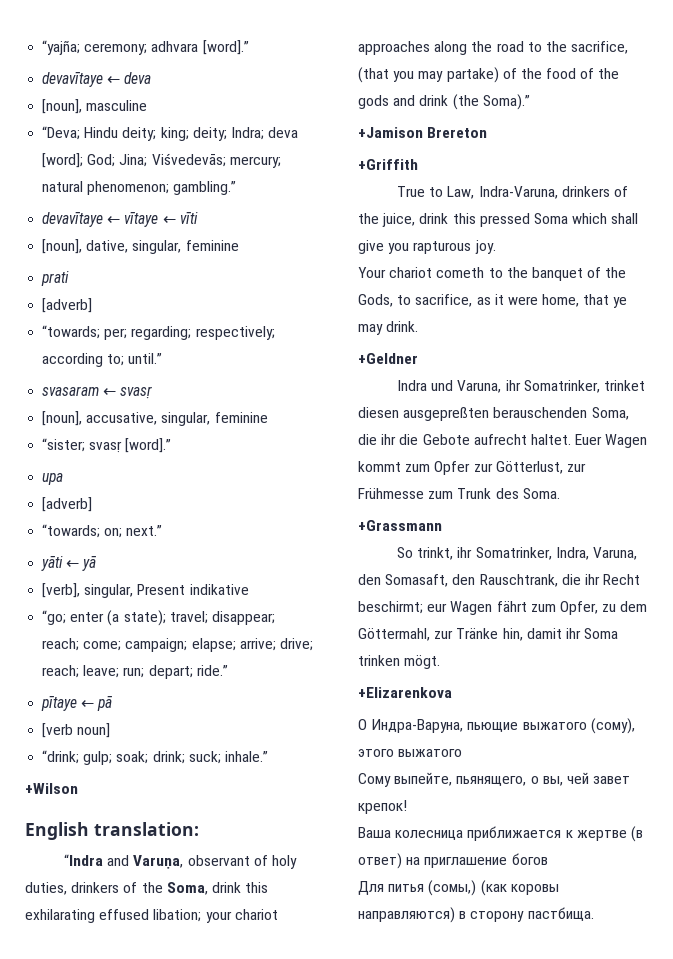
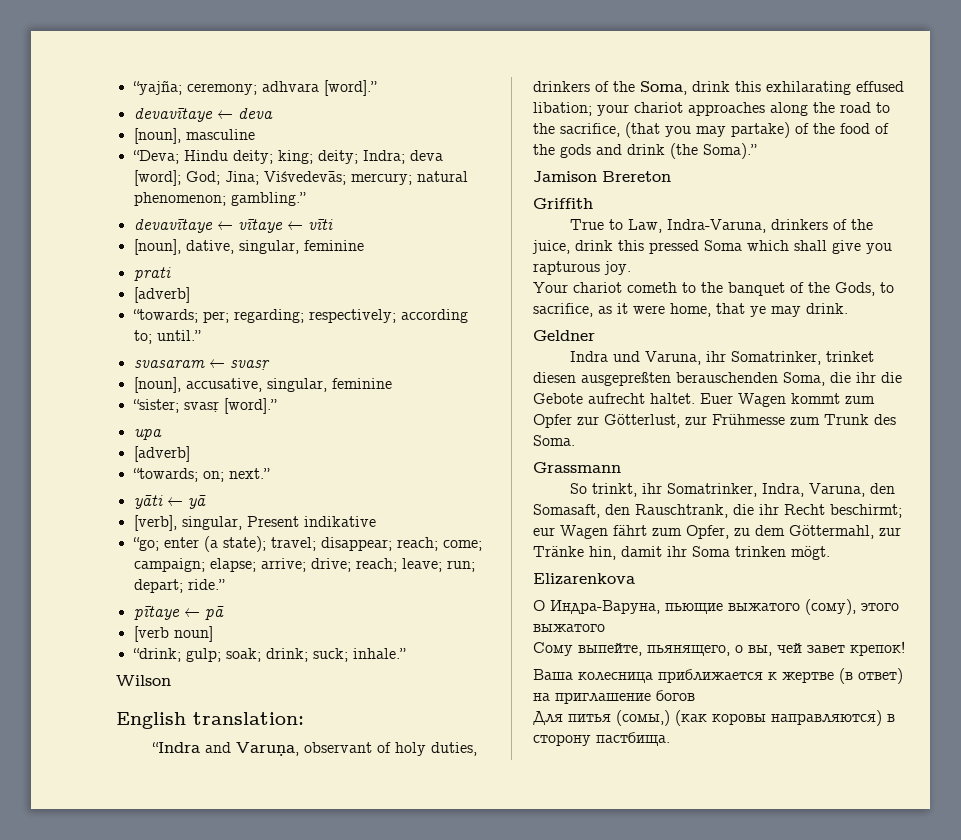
- +Wilson
+ Wilson
- +Jamison Brereton
+ Jamison Brereton
- +Griffith
+ Griffith
- +Geldner
+ Geldner
- +Grassmann
+ Grassmann
- +Elizarenkova
+ Elizarenkova

